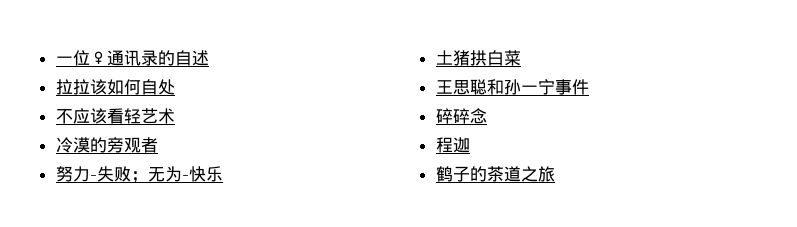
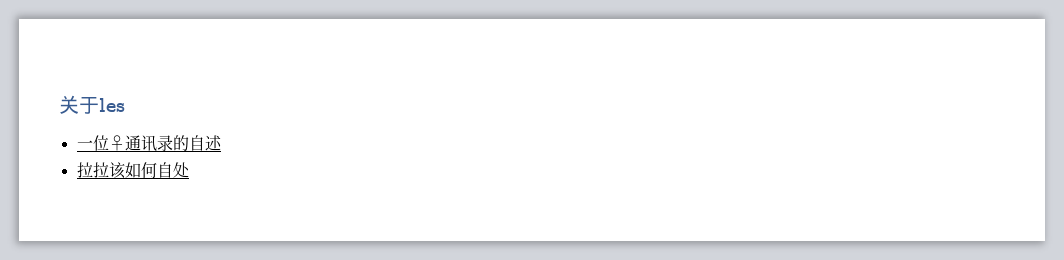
+ 关于les
- 不应该看轻艺术
- 冷漠的旁观者
- 努力-失败；无为-快乐
- 土猪拱白菜
- 王思聪和孙一宁事件
- 碎碎念
- 程迦
- 鹤子的茶道之旅

